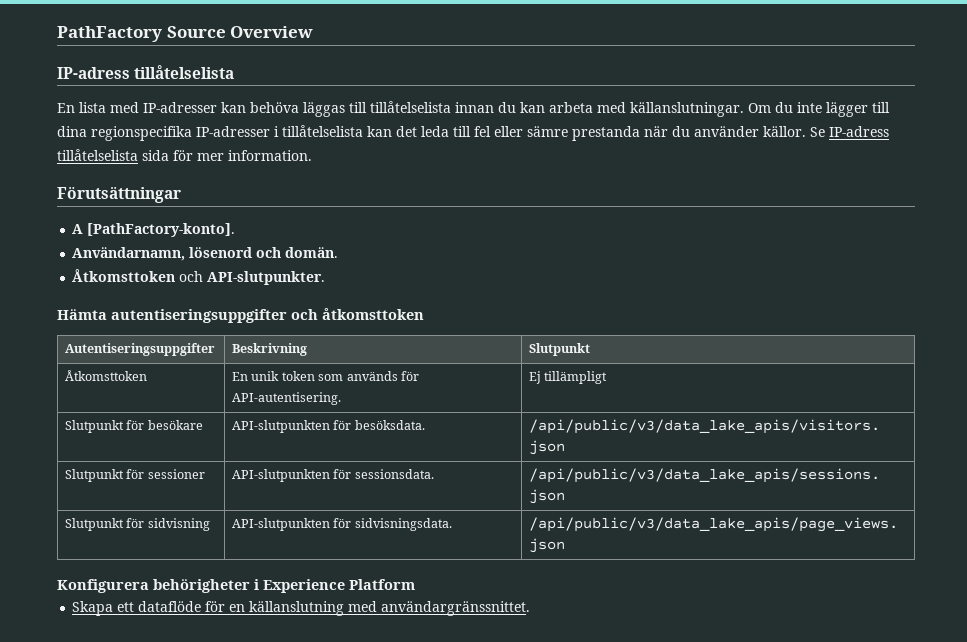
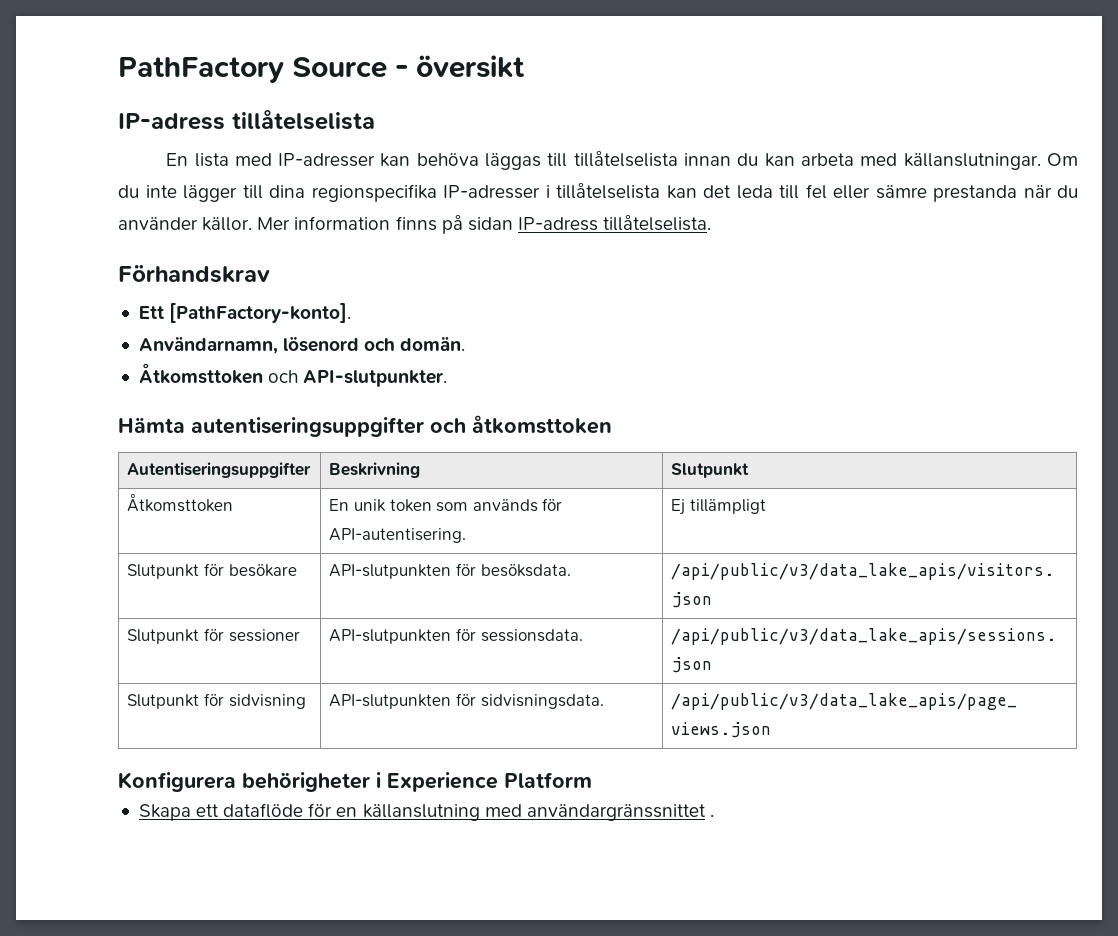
- PathFactory Source Overview
+ PathFactory Source - översikt
- Se IP-adress tillåtelselista sida för mer information.
- Förutsättningar
- A [PathFactory-konto].
+ Mer information finns på sidan IP-adress tillåtelselista.
+ Förhandskrav
+ Ett [PathFactory-konto].
- Skapa ett dataflöde för en källanslutning med användargränssnittet.
+ Skapa ett dataflöde för en källanslutning med användargränssnittet .

